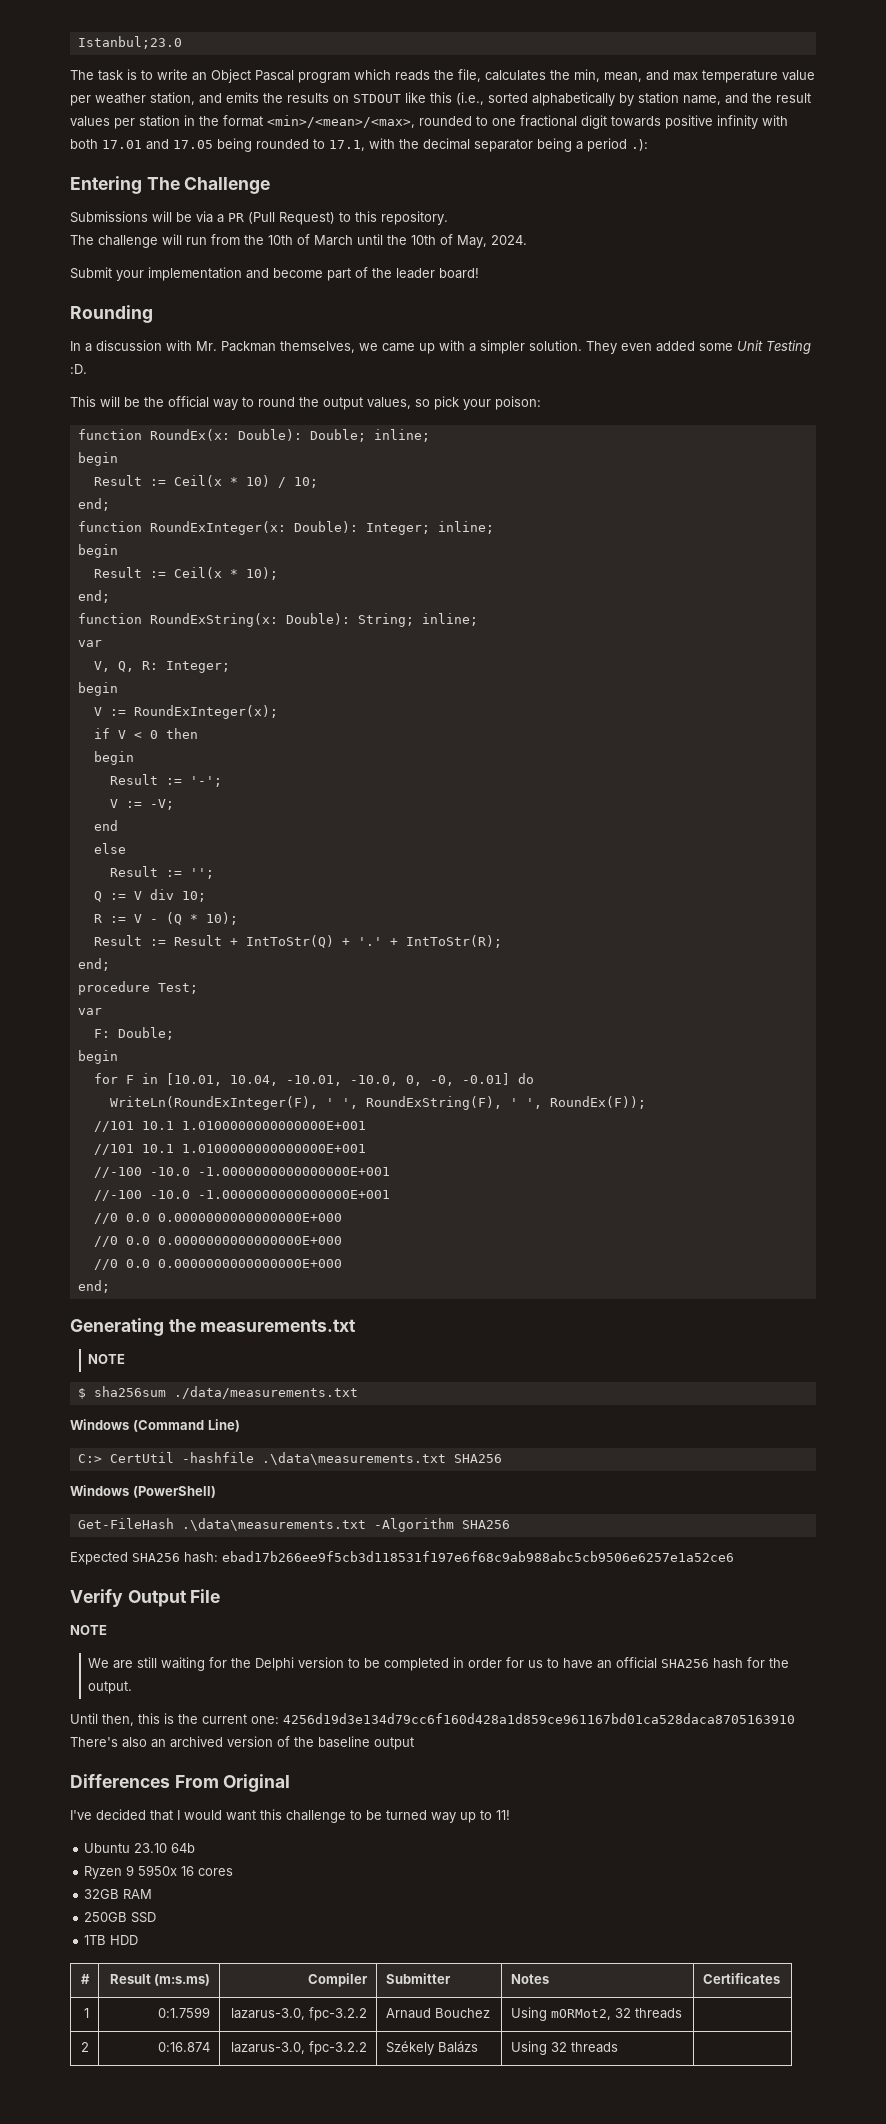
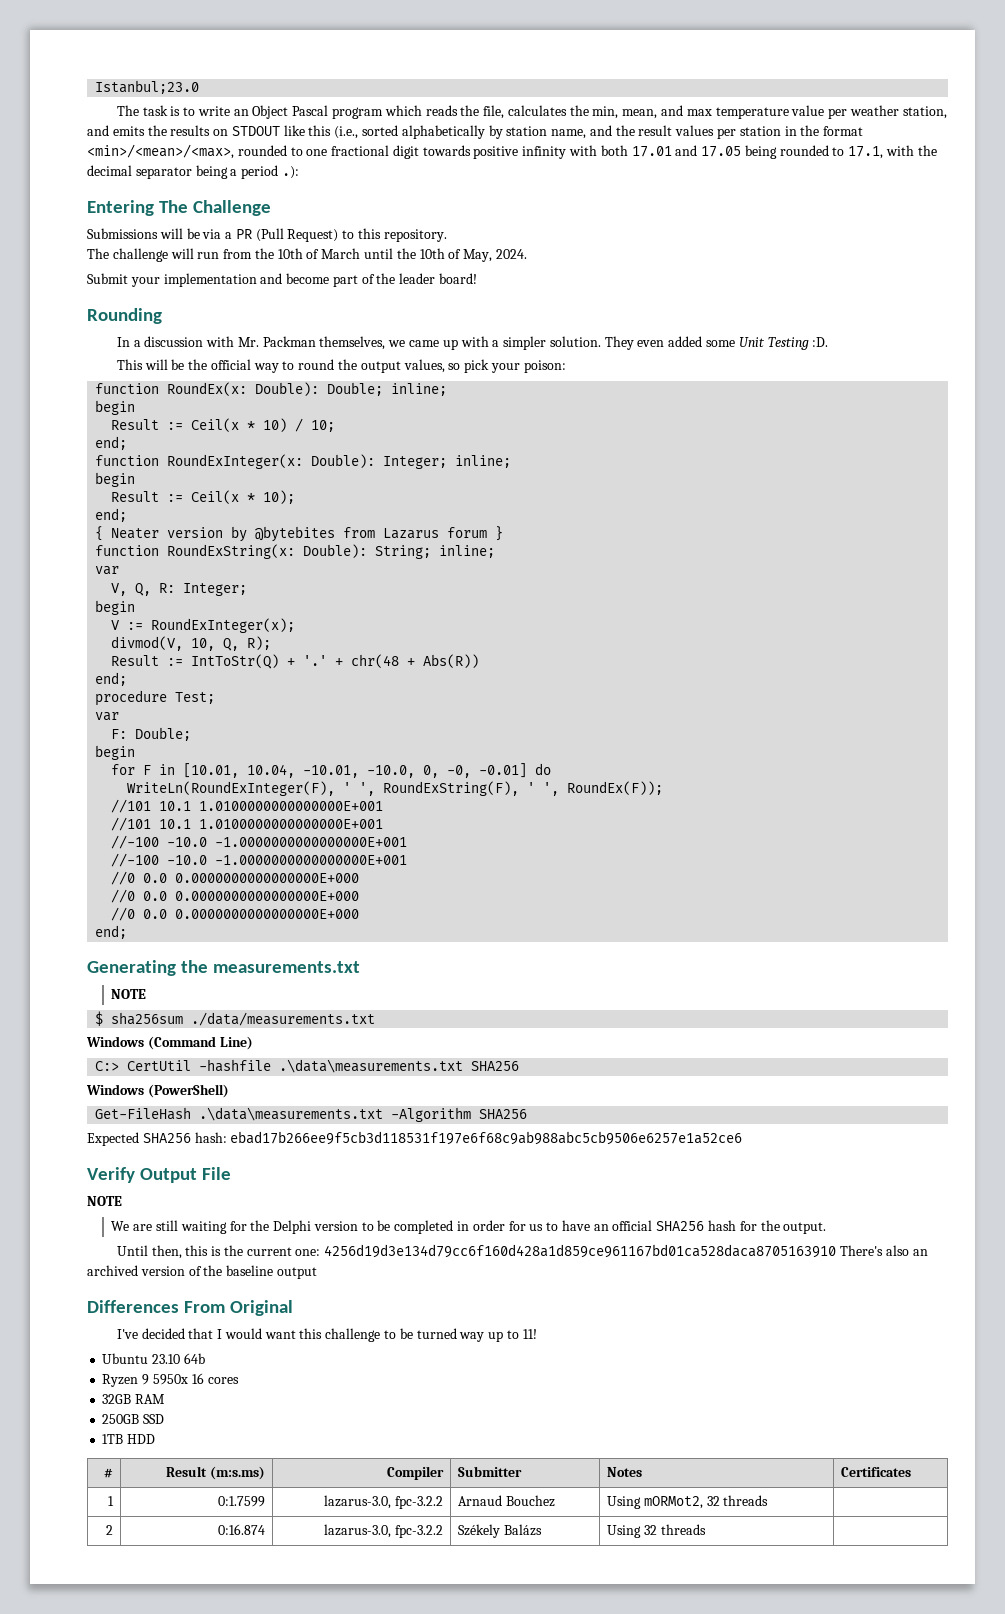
+ { Neater version by @bytebites from Lazarus forum }
- if V < 0 then
- begin
- Result := '-';
- V := -V;
- end
- else
- Result := '';
- Q := V div 10;
- R := V - (Q * 10);
- Result := Result + IntToStr(Q) + '.'
+ divmod(V, 10, Q, R);
+ Result := IntToStr(Q) + '.'
- + IntToStr(R);
+ + chr(48 + Abs(R))

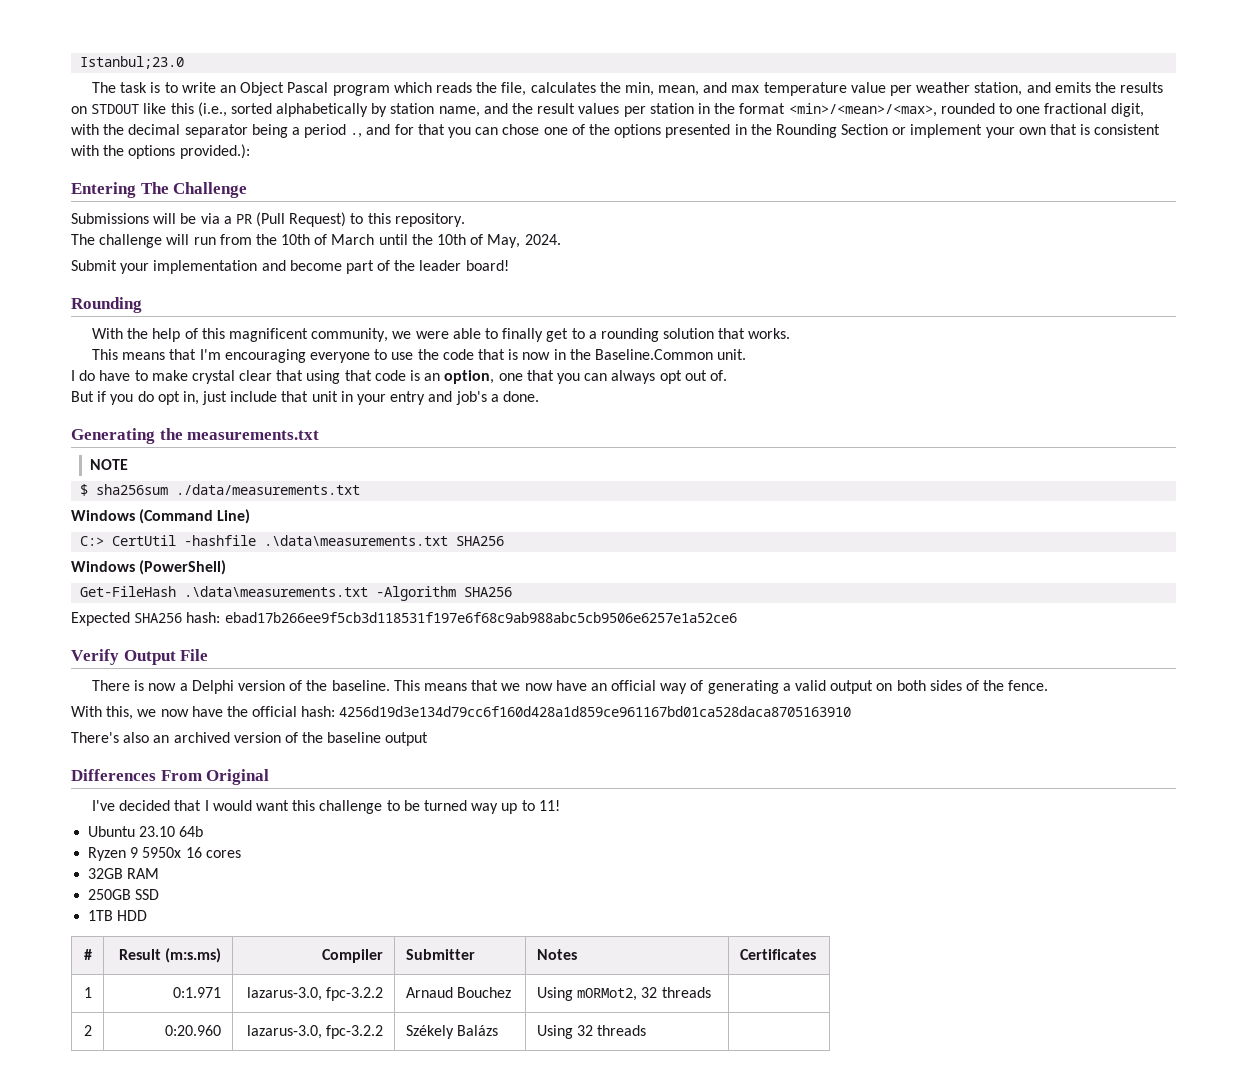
- The task is to write an Object Pascal program which reads the file, calculates the min, mean, and max temperature value per weather station, and emits the results on STDOUT like this (i.e., sorted alphabetically by station name, and the result values per station in the format <min>/<mean>/<max>, rounded to one fractional digit towards positive infinity with both 17.01 and 17.05 being rounded to 17.1, with the decimal separator being a period .):
+ The task is to write an Object Pascal program which reads the file, calculates the min, mean, and max temperature value per weather station, and emits the results on STDOUT like this (i.e., sorted alphabetically by station name, and the result values per station in the format <min>/<mean>/<max>, rounded to one fractional digit, with the decimal separator being a period ., and for that you can chose one of the options presented in the Rounding Section or implement your own that is consistent with the options provided.):
- In a discussion with Mr. Packman themselves, we came up with a simpler solution. They even added some Unit Testing :D.
- This will be the official way to round the output values, so pick your poison:
- function RoundEx(x: Double): Double; inline;
- begin
- Result := Ceil(x * 10) / 10;
- end;
- function RoundExInteger(x: Double): Integer; inline;
- begin
- Result := Ceil(x * 10);
- end;
- { Neater version by @bytebites from Lazarus forum }
- function RoundExString(x: Double): String; inline;
- var
- V, Q, R: Integer;
- begin
- V := RoundExInteger(x);
- divmod(V, 10, Q, R);
- Result := IntToStr(Q) + '.' + chr(48 + Abs(R))
- end;
- procedure Test;
- var
- F: Double;
- begin
- for F in [10.01, 10.04, -10.01, -10.0, 0, -0, -0.01] do
- WriteLn(RoundExInteger(F), ' ', RoundExString(F), ' ', RoundEx(F));
- //101 10.1 1.0100000000000000E+001
- //101 10.1 1.0100000000000000E+001
- //-100 -10.0 -1.0000000000000000E+001
- //-100 -10.0 -1.0000000000000000E+001
- //0 0.0 0.0000000000000000E+000
- //0 0.0 0.0000000000000000E+000
- //0 0.0 0.0000000000000000E+000
- end;
+ With the help of this magnificent community, we were able to finally get to a rounding solution that works.
+ This means that I'm encouraging everyone to use the code that is now in the Baseline.Common unit.
+ I do have to make crystal clear that using that code is an option, one that you can always opt out of.
+ But if you do opt in, just include that unit in your entry and job's a done.
  Verify Output File
- NOTE
- We are still waiting for the Delphi version to be completed in order for us to have an official SHA256 hash for the output.
- Until then, this is the current one: 4256d19d3e134d79cc6f160d428a1d859ce961167bd01ca528daca8705163910 There's also an archived version of the baseline output
+ There is now a Delphi version of the baseline. This means that we now have an official way of generating a valid output on both sides of the fence.
+ With this, we now have the official hash: 4256d19d3e134d79cc6f160d428a1d859ce961167bd01ca528daca8705163910
+ There's also an archived version of the baseline output
- 1 | 0:1.7599 | lazarus-3.0, fpc-3.2.2 | Arnaud Bouchez | Using mORMot2, 32 threads |
+ 1 | 0:1.971 | lazarus-3.0, fpc-3.2.2 | Arnaud Bouchez | Using mORMot2, 32 threads |
- 2 | 0:16.874 | lazarus-3.0, fpc-3.2.2 | Székely Balázs | Using 32 threads |
+ 2 | 0:20.960 | lazarus-3.0, fpc-3.2.2 | Székely Balázs | Using 32 threads |

